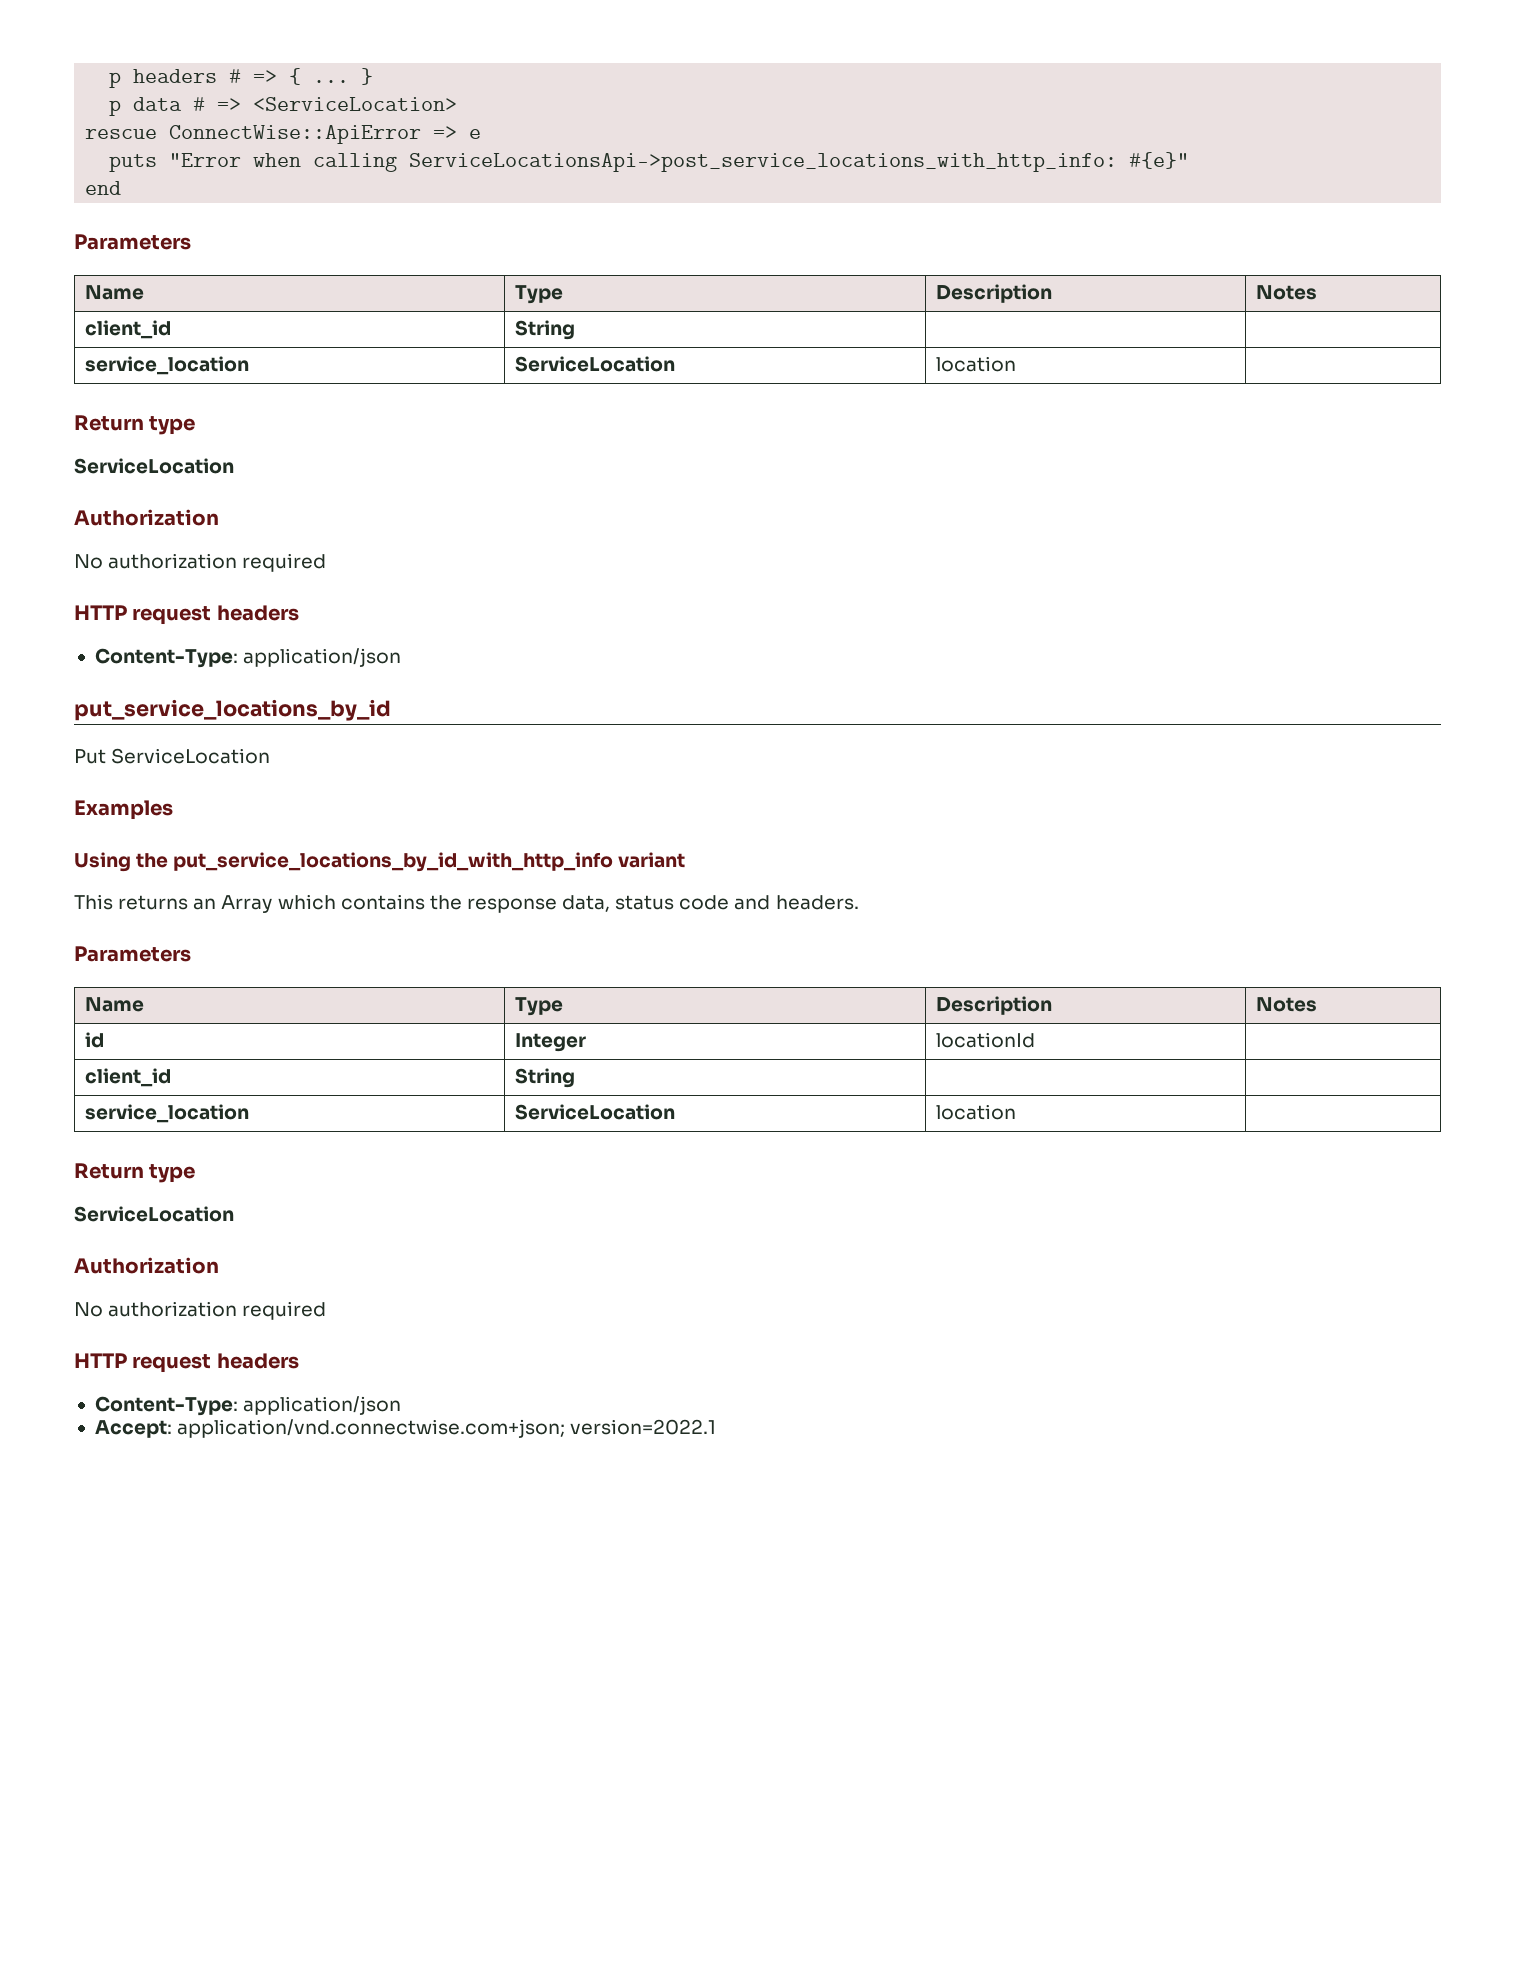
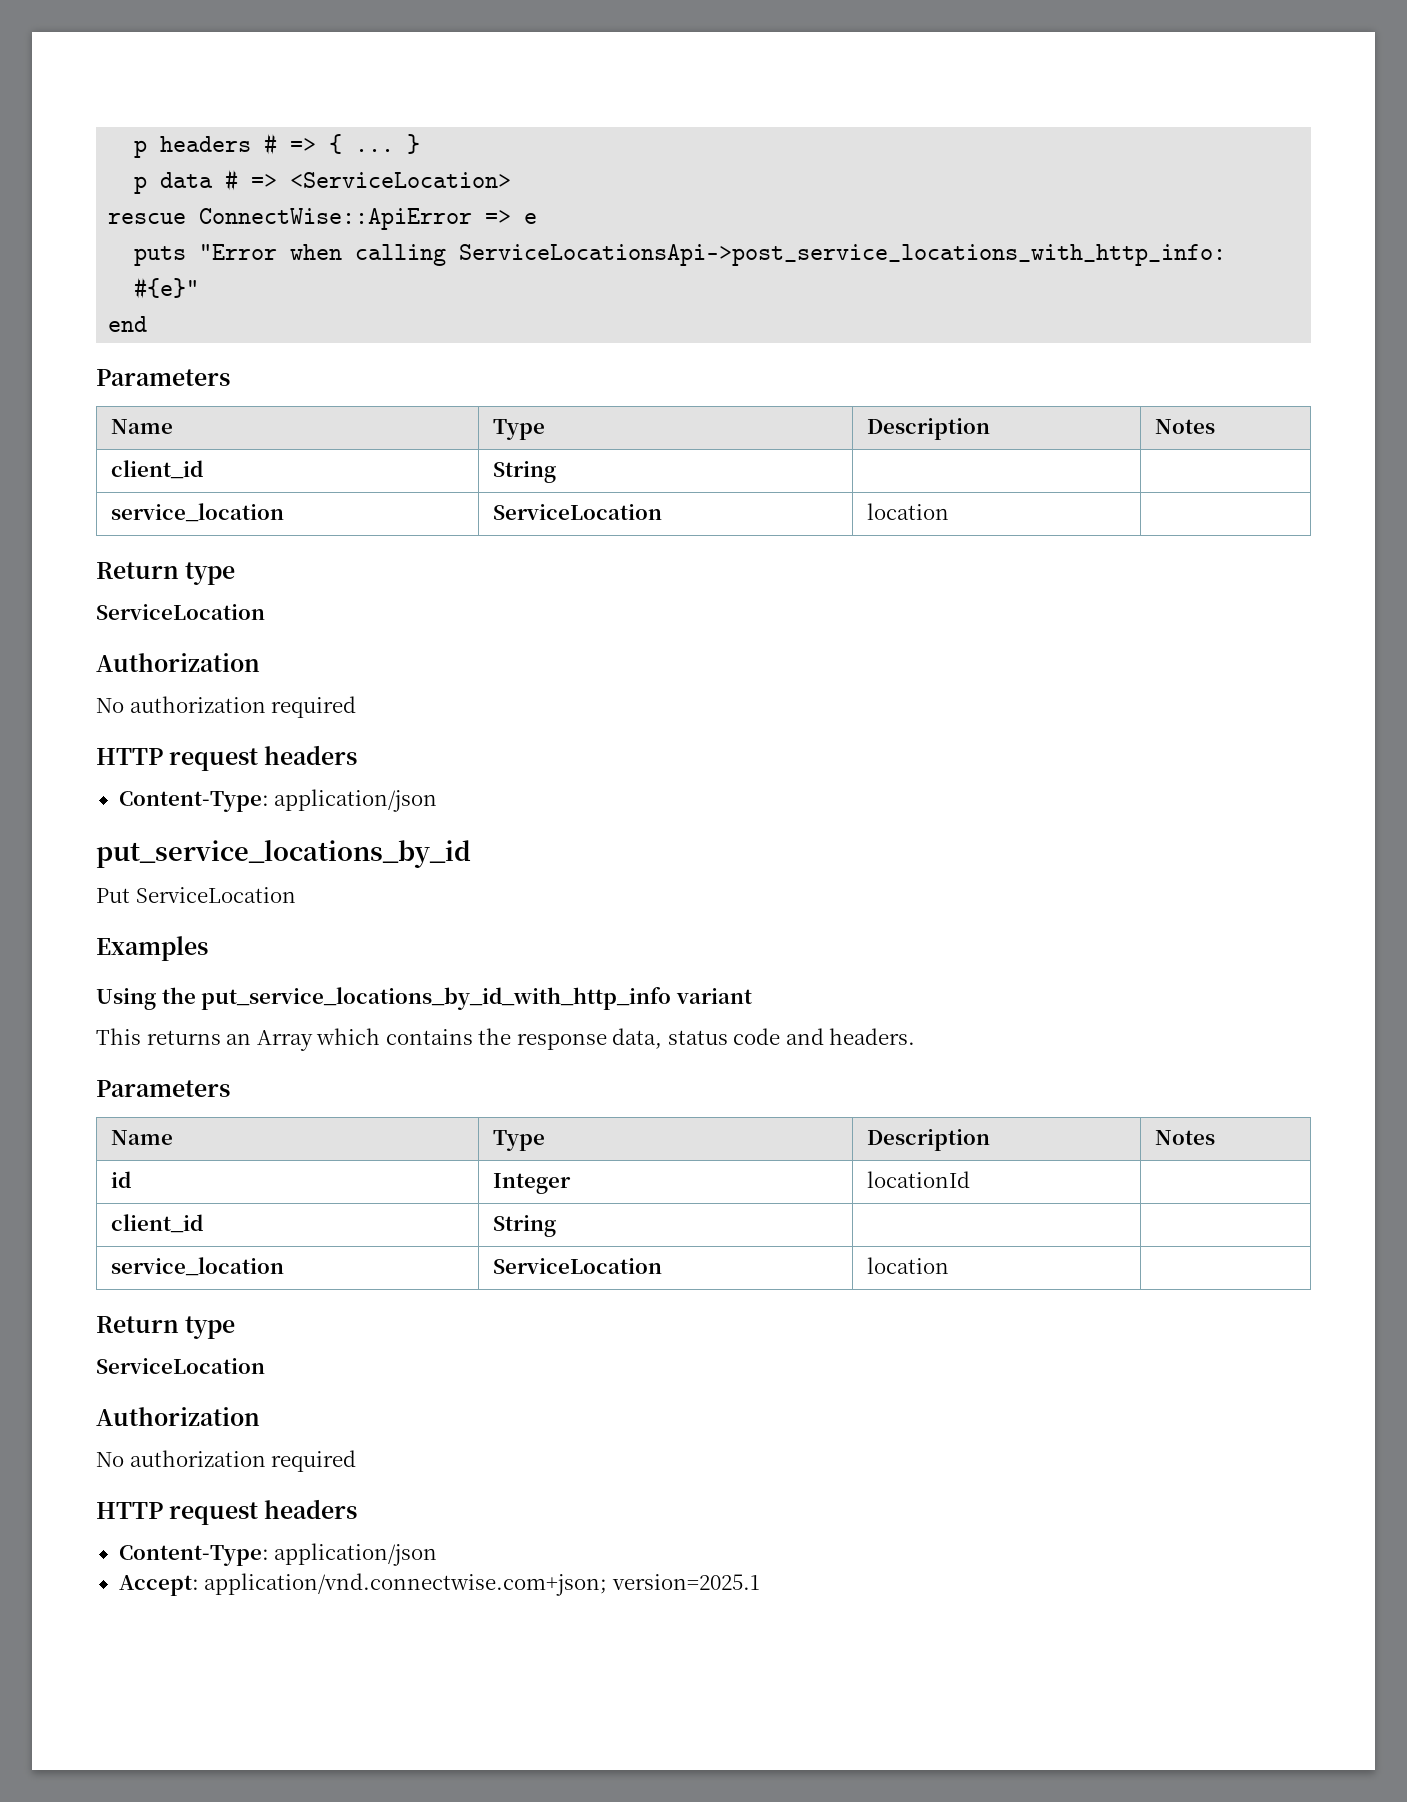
- Accept: application/vnd.connectwise.com+json; version=2022.1
+ Accept: application/vnd.connectwise.com+json; version=2025.1

